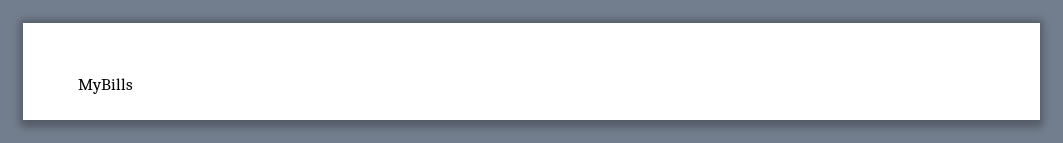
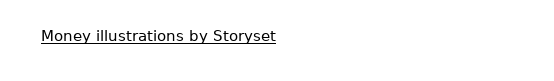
- MyBills
+ Money illustrations by Storyset

